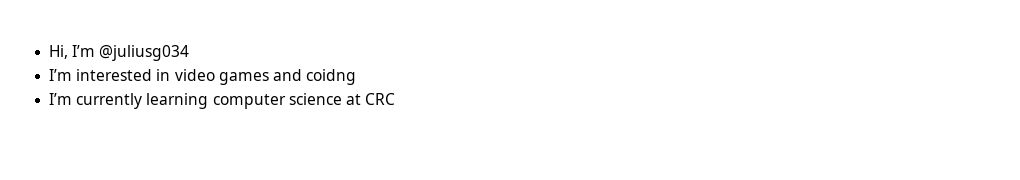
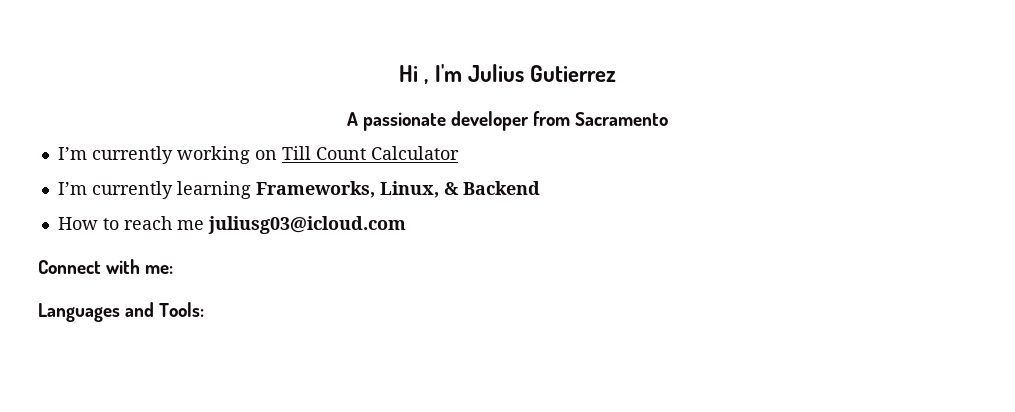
- Hi, I’m @juliusg034
- I’m interested in video games and coidng
- I’m currently learning computer science at CRC
+ Hi , I'm Julius Gutierrez
+ A passionate developer from Sacramento
+ I’m currently working on Till Count Calculator
+ I’m currently learning Frameworks, Linux, & Backend
+ How to reach me juliusg03@icloud.com
+ Connect with me:
+ Languages and Tools:

